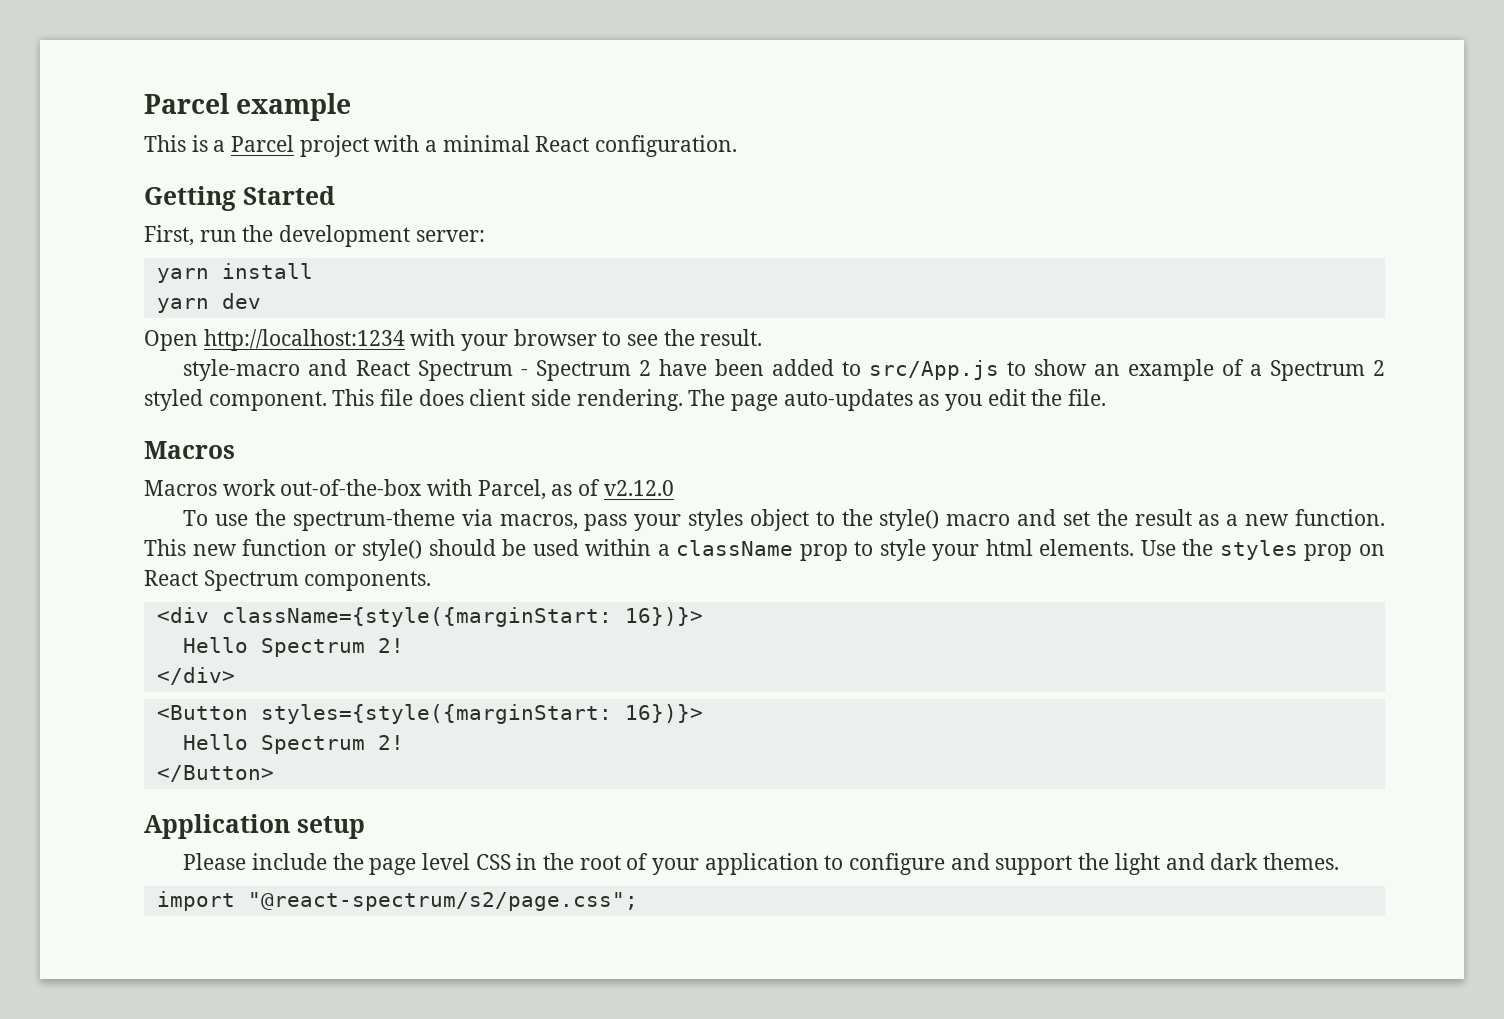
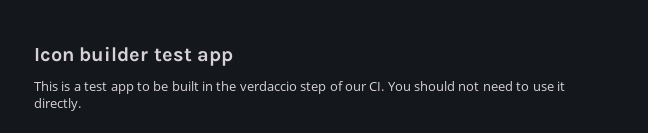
- Parcel example
+ Icon builder test app
- This is a Parcel project with a minimal React configuration.
- Getting Started
- First, run the development server:
- yarn install
- yarn dev
- Open http://localhost:1234 with your browser to see the result.
- style-macro and React Spectrum - Spectrum 2 have been added to src/App.js to show an example of a Spectrum 2 styled component. This file does client side rendering. The page auto-updates as you edit the file.
- Macros
- Macros work out-of-the-box with Parcel, as of v2.12.0
- To use the spectrum-theme via macros, pass your styles object to the style() macro and set the result as a new function. This new function or style() should be used within a className prop to style your html elements. Use the styles prop on React Spectrum components.
- <div className={style({marginStart: 16})}>
- Hello Spectrum 2!
- </div>
- <Button styles={style({marginStart: 16})}>
- Hello Spectrum 2!
- </Button>
- Application setup
- Please include the page level CSS in the root of your application to configure and support the light and dark themes.
- import "@react-spectrum/s2/page.css";
+ This is a test app to be built in the verdaccio step of our CI. You should not need to use it directly.

